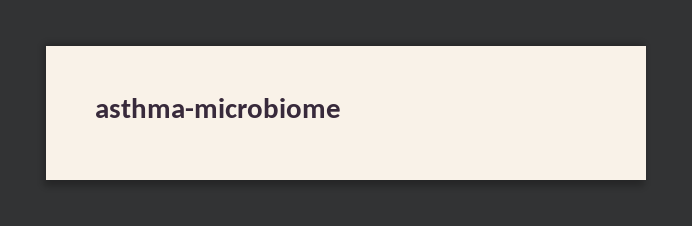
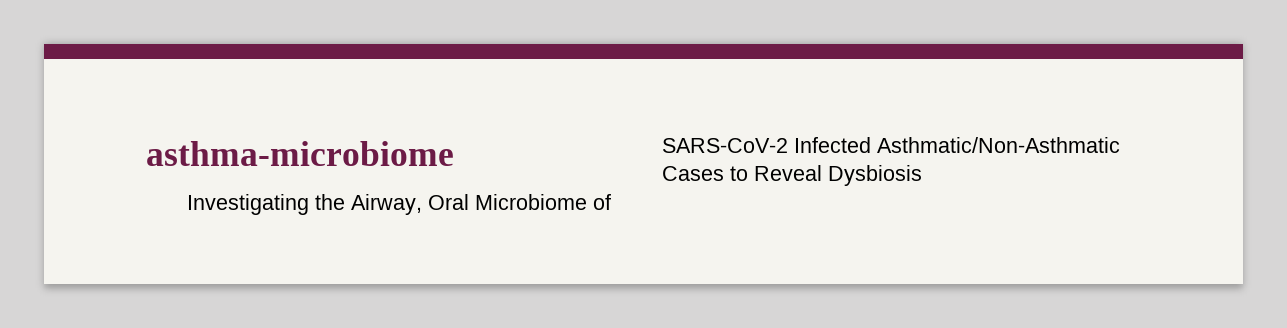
+ Investigating the Airway, Oral Microbiome of SARS-CoV-2 Infected Asthmatic/Non-Asthmatic Cases to Reveal Dysbiosis

